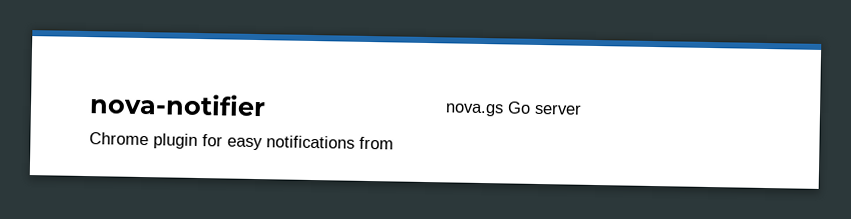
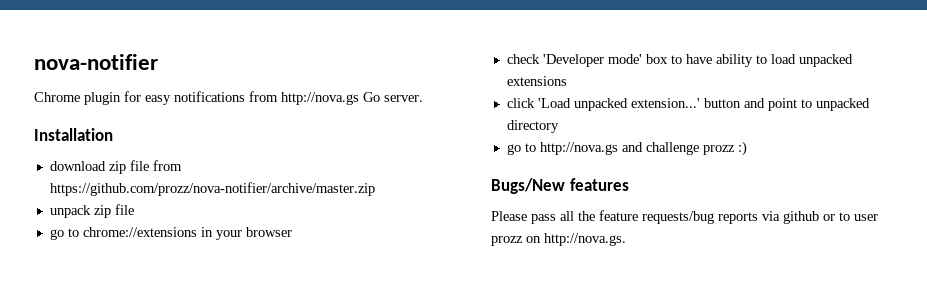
- Chrome plugin for easy notifications from nova.gs Go server
+ Chrome plugin for easy notifications from http://nova.gs Go server.
+ Installation
+ download zip file from https://github.com/prozz/nova-notifier/archive/master.zip
+ unpack zip file
+ go to chrome://extensions in your browser
+ check 'Developer mode' box to have ability to load unpacked extensions
+ click 'Load unpacked extension...' button and point to unpacked directory
+ go to http://nova.gs and challenge prozz :)
+ Bugs/New features
+ Please pass all the feature requests/bug reports via github or to user prozz on http://nova.gs.

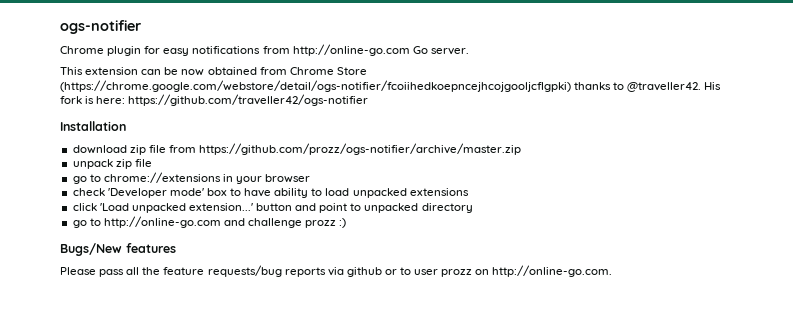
- nova-notifier
+ ogs-notifier
- Chrome plugin for easy notifications from http://nova.gs Go server.
+ Chrome plugin for easy notifications from http://online-go.com Go server.
+ This extension can be now obtained from Chrome Store (https://chrome.google.com/webstore/detail/ogs-notifier/fcoiihedkoepncejhcojgooljcflgpki) thanks to @traveller42. His fork is here: https://github.com/traveller42/ogs-notifier
- download zip file from https://github.com/prozz/nova-notifier/archive/master.zip
+ download zip file from https://github.com/prozz/ogs-notifier/archive/master.zip
- go to http://nova.gs and challenge prozz :)
+ go to http://online-go.com and challenge prozz :)
- Please pass all the feature requests/bug reports via github or to user prozz on http://nova.gs.
+ Please pass all the feature requests/bug reports via github or to user prozz on http://online-go.com.

